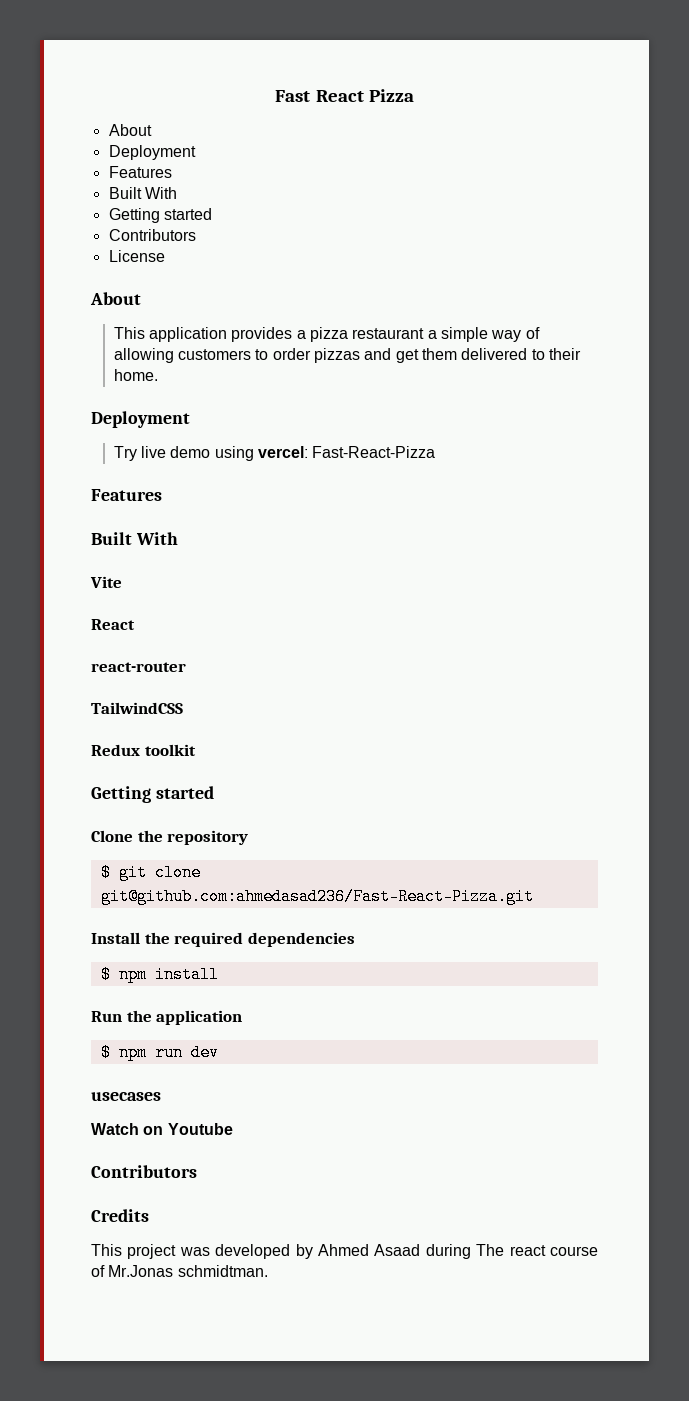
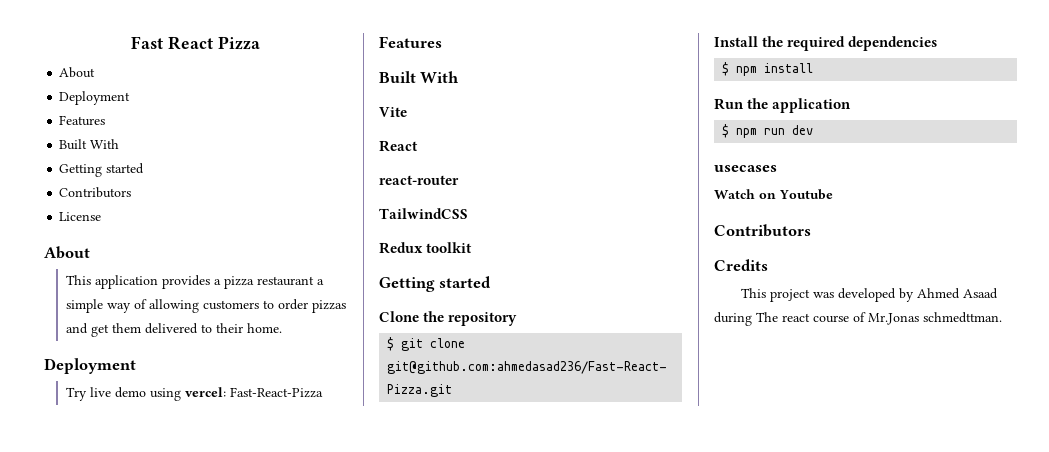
- This project was developed by Ahmed Asaad during The react course of Mr.Jonas schmidtman.
+ This project was developed by Ahmed Asaad during The react course of Mr.Jonas schmedttman.

